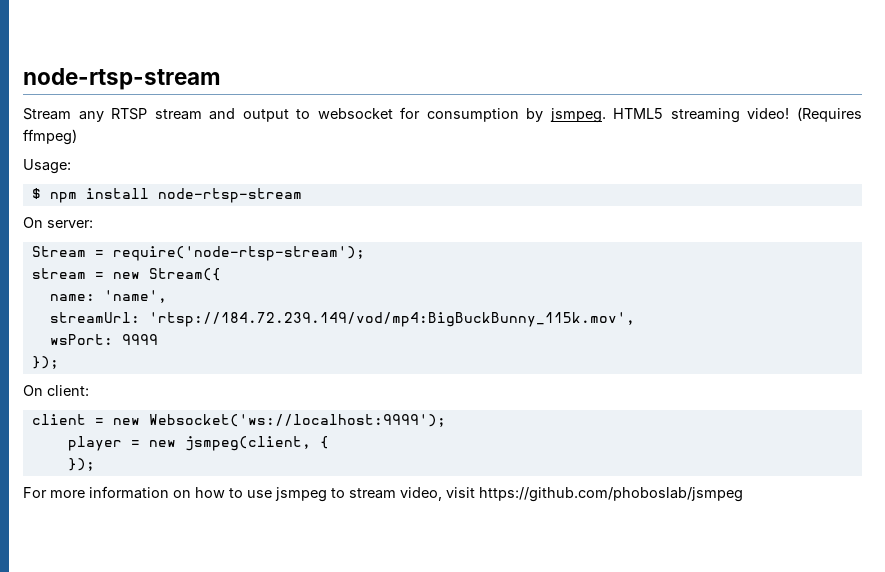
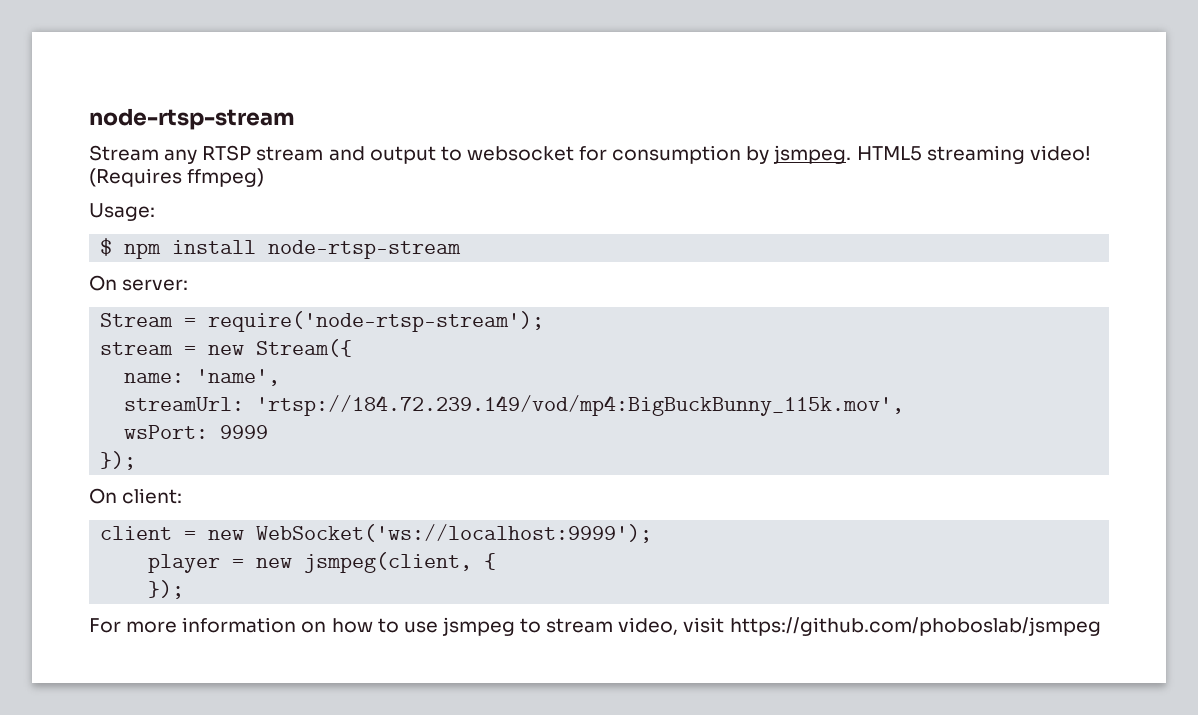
- client = new Websocket('ws://localhost:9999');
+ client = new WebSocket('ws://localhost:9999');

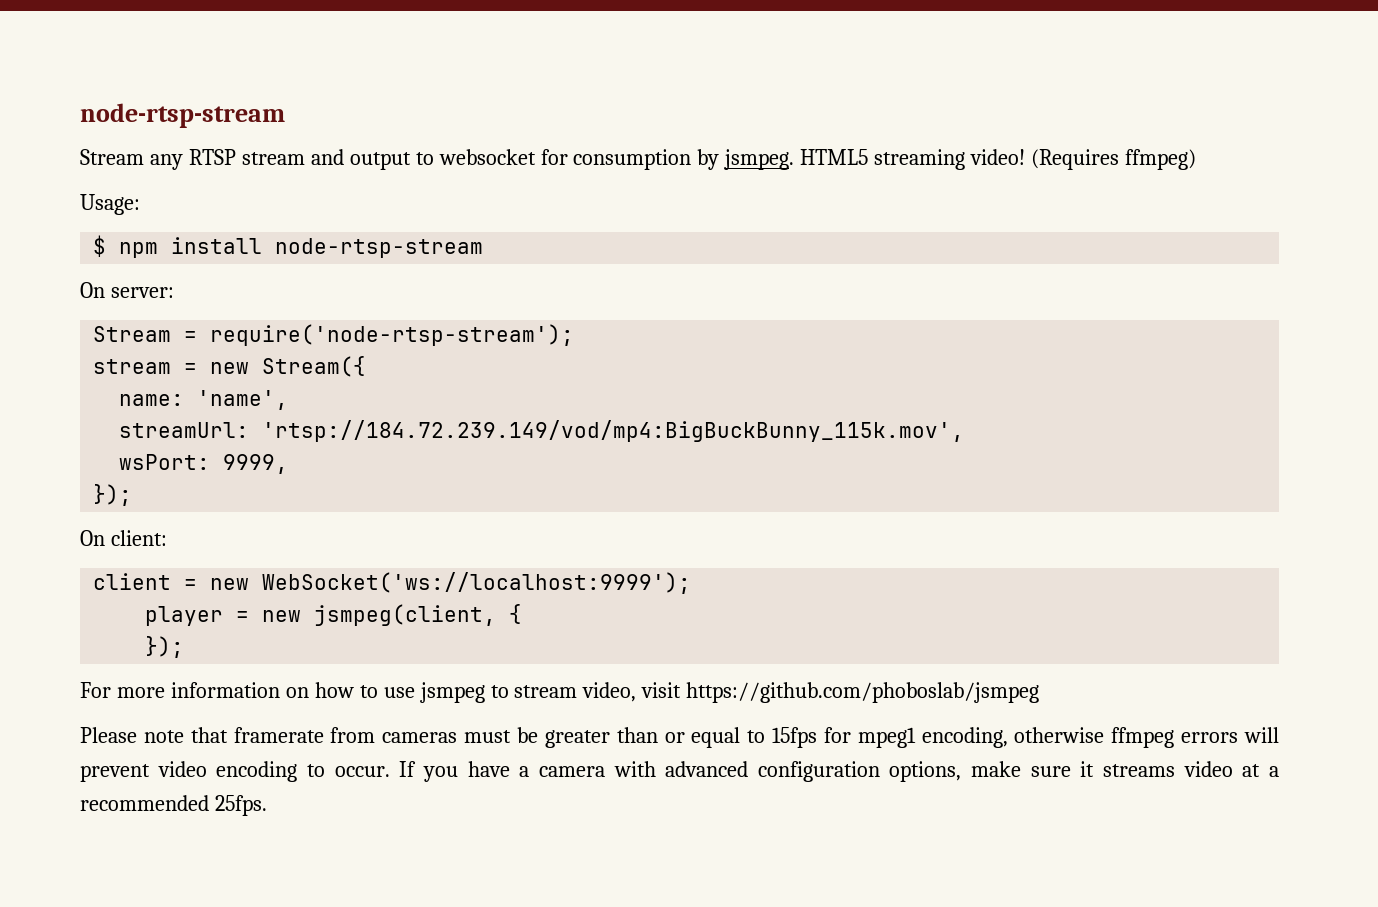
- wsPort: 9999
+ wsPort: 9999,
+ Please note that framerate from cameras must be greater than or equal to 15fps for mpeg1 encoding, otherwise ffmpeg errors will prevent video encoding to occur. If you have a camera with advanced configuration options, make sure it streams video at a recommended 25fps.

